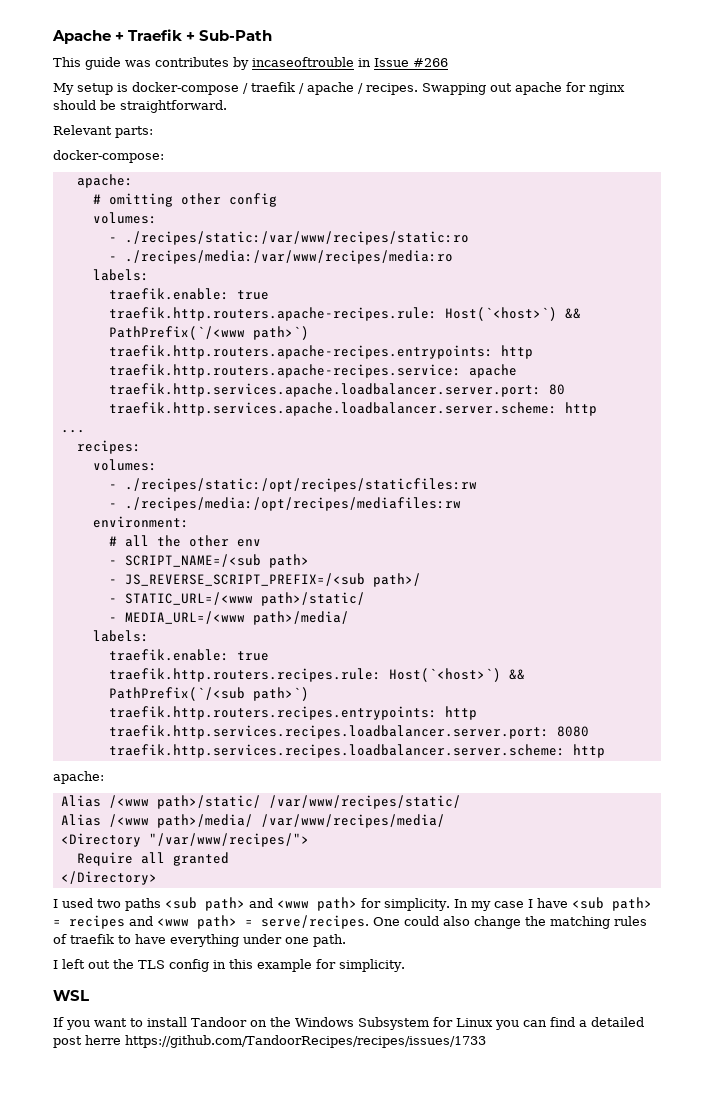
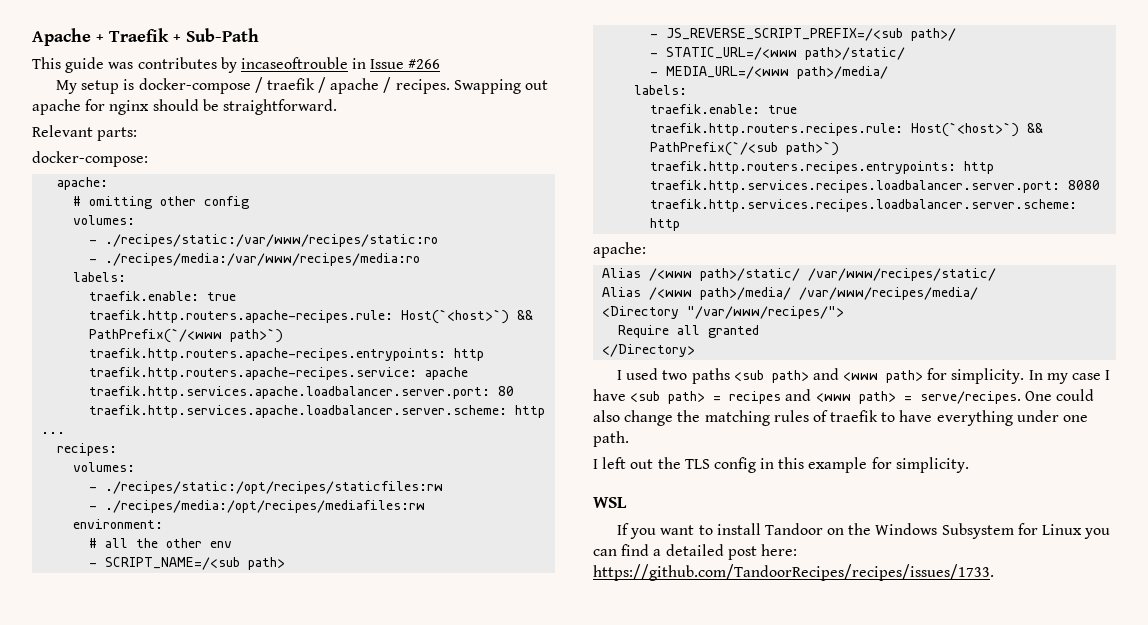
- If you want to install Tandoor on the Windows Subsystem for Linux you can find a detailed post herre https://github.com/TandoorRecipes/recipes/issues/1733
+ If you want to install Tandoor on the Windows Subsystem for Linux you can find a detailed post here: https://github.com/TandoorRecipes/recipes/issues/1733.

